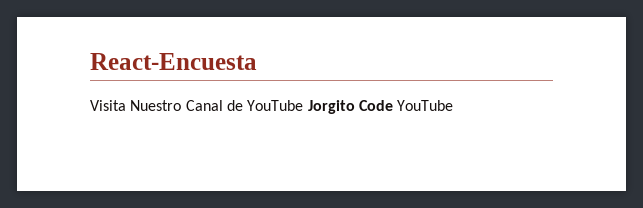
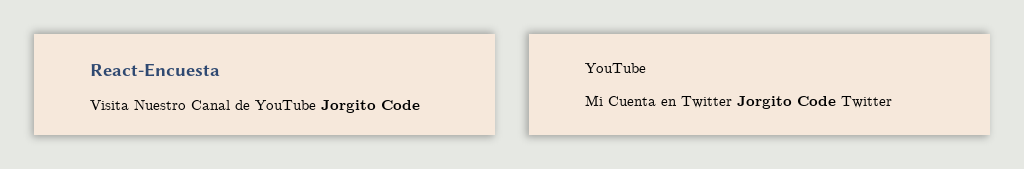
+ Mi Cuenta en Twitter Jorgito Code Twitter

